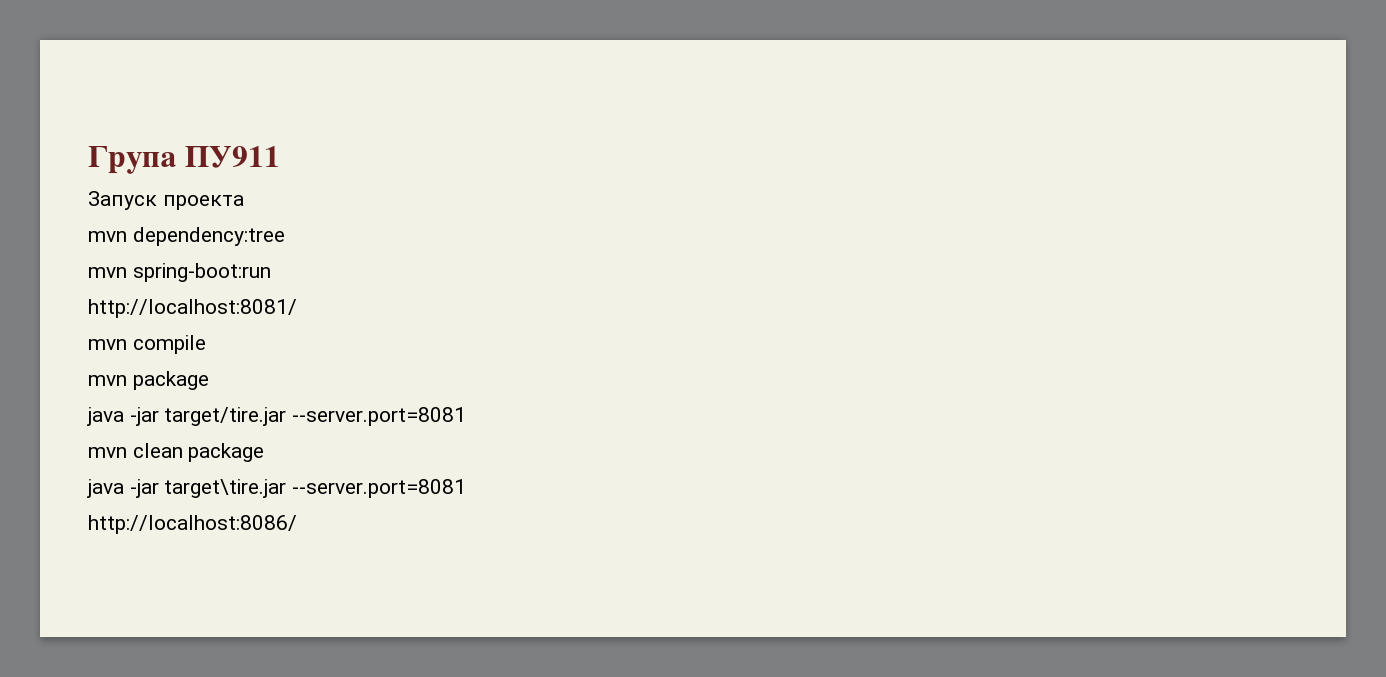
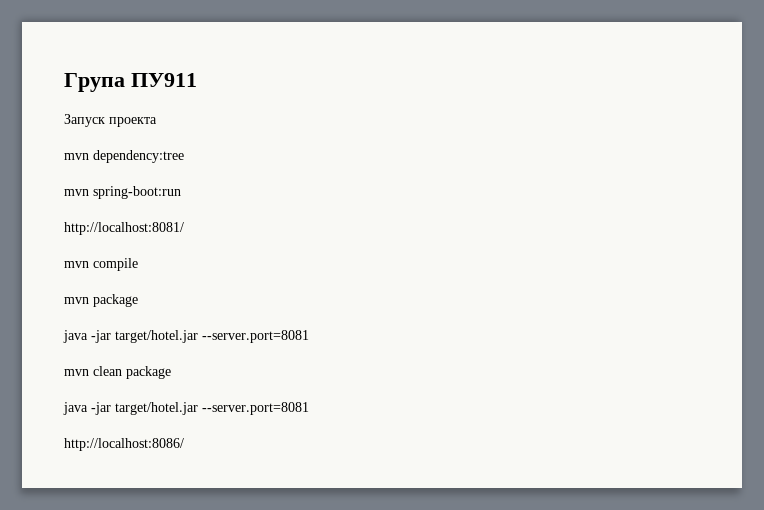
  mvn package
- java -jar target/tire.jar --server.port=8081
+ java -jar target/hotel.jar --server.port=8081
  mvn clean package
- java -jar target\tire.jar --server.port=8081
+ java -jar target/hotel.jar --server.port=8081

